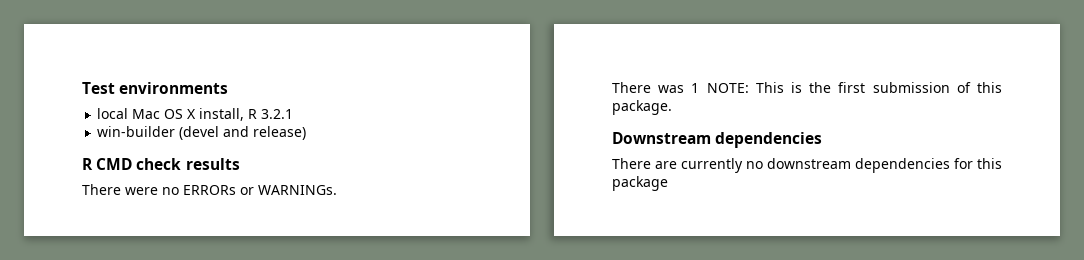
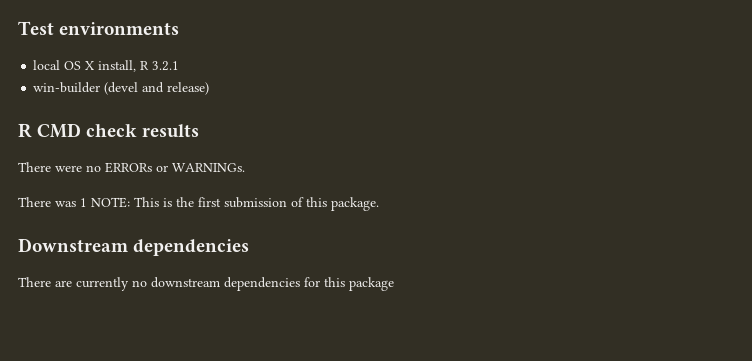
- local Mac OS X install, R 3.2.1
+ local OS X install, R 3.2.1

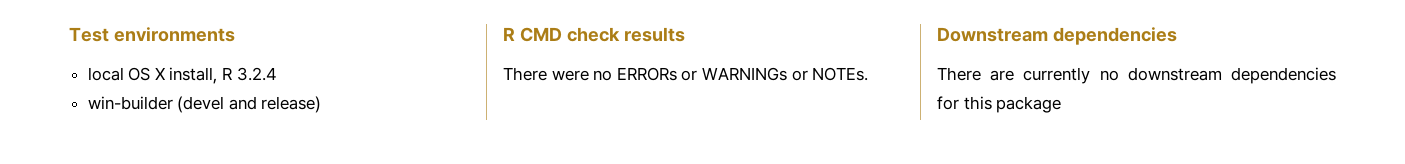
- local OS X install, R 3.2.1
+ local OS X install, R 3.2.4
- There were no ERRORs or WARNINGs.
- There was 1 NOTE: This is the first submission of this package.
+ There were no ERRORs or WARNINGs or NOTEs.

